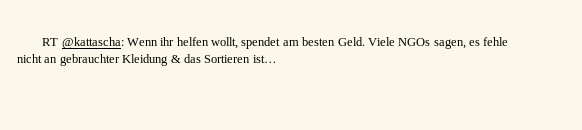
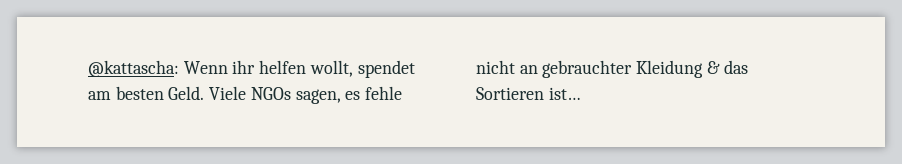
- RT @kattascha: Wenn ihr helfen wollt, spendet am besten Geld.
+ @kattascha: Wenn ihr helfen wollt, spendet am besten Geld.

